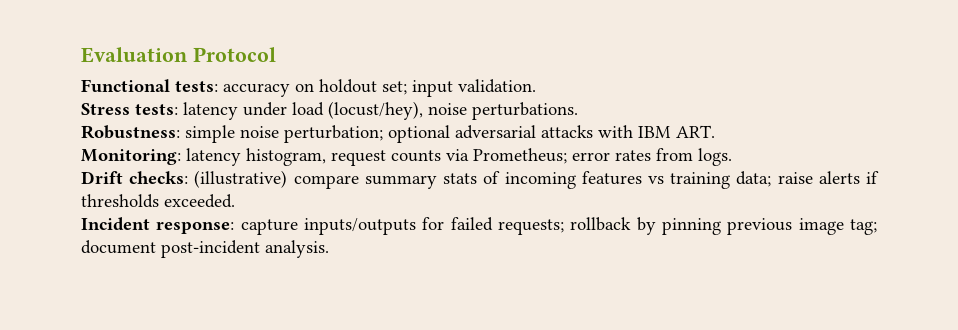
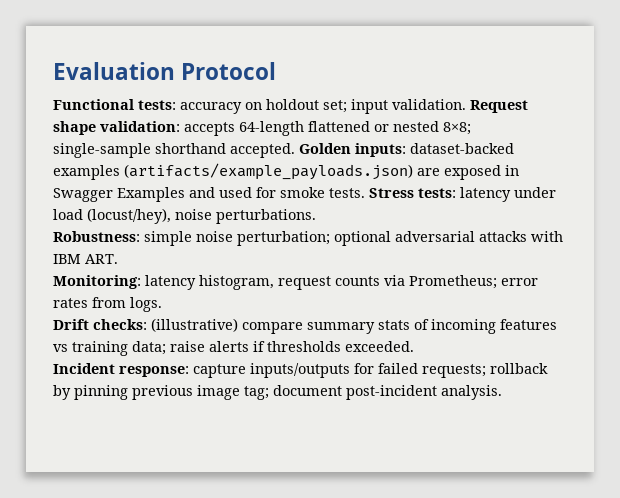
- Functional tests: accuracy on holdout set; input validation.
- Stress tests: latency under load (locust/hey), noise perturbations.
+ Functional tests: accuracy on holdout set; input validation. Request shape validation: accepts 64-length flattened or nested 8×8; single-sample shorthand accepted. Golden inputs: dataset-backed examples (artifacts/example_payloads.json) are exposed in Swagger Examples and used for smoke tests. Stress tests: latency under load (locust/hey), noise perturbations.

